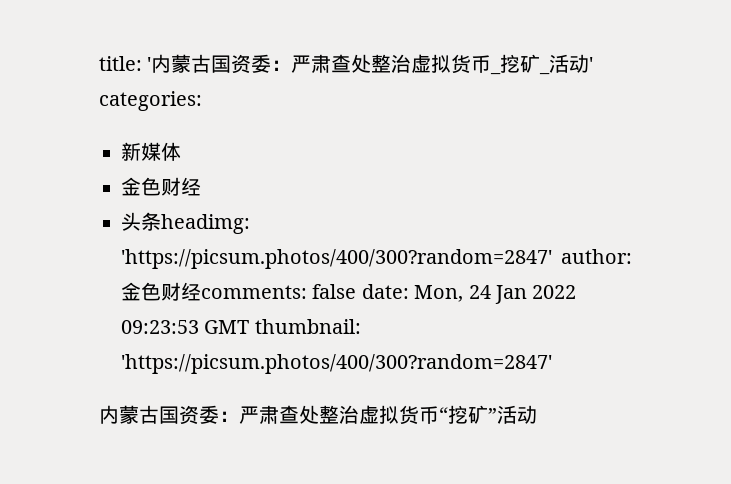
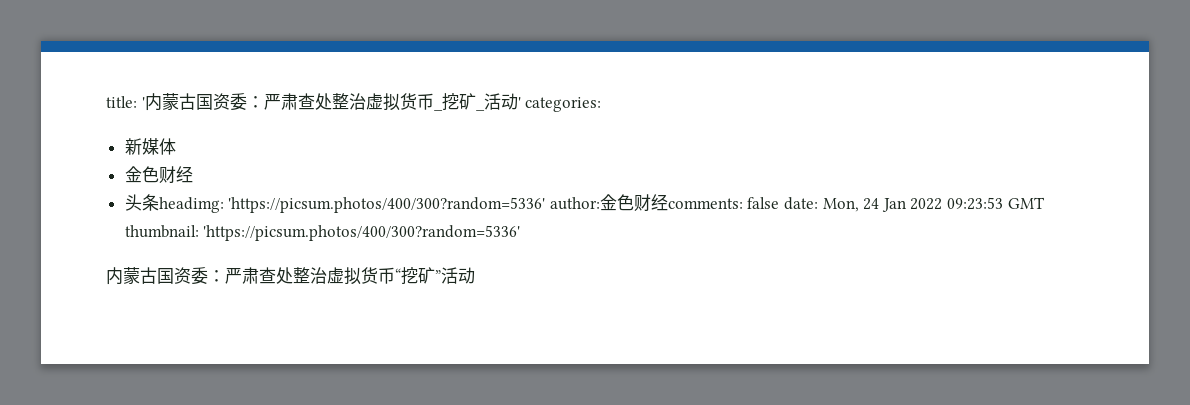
- 头条headimg: 'https://picsum.photos/400/300?random=2847' author:金色财经comments: false date: Mon, 24 Jan 2022 09:23:53 GMT thumbnail: 'https://picsum.photos/400/300?random=2847'
+ 头条headimg: 'https://picsum.photos/400/300?random=5336' author:金色财经comments: false date: Mon, 24 Jan 2022 09:23:53 GMT thumbnail: 'https://picsum.photos/400/300?random=5336'

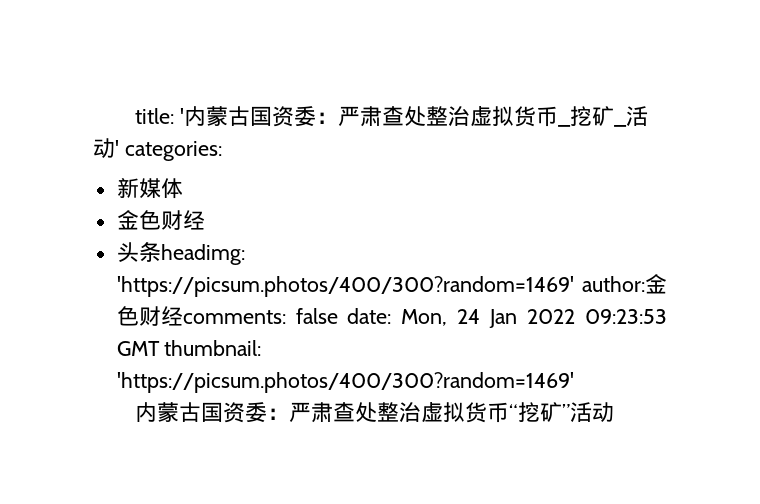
- 头条headimg: 'https://picsum.photos/400/300?random=5336' author:金色财经comments: false date: Mon, 24 Jan 2022 09:23:53 GMT thumbnail: 'https://picsum.photos/400/300?random=5336'
+ 头条headimg: 'https://picsum.photos/400/300?random=1469' author:金色财经comments: false date: Mon, 24 Jan 2022 09:23:53 GMT thumbnail: 'https://picsum.photos/400/300?random=1469'

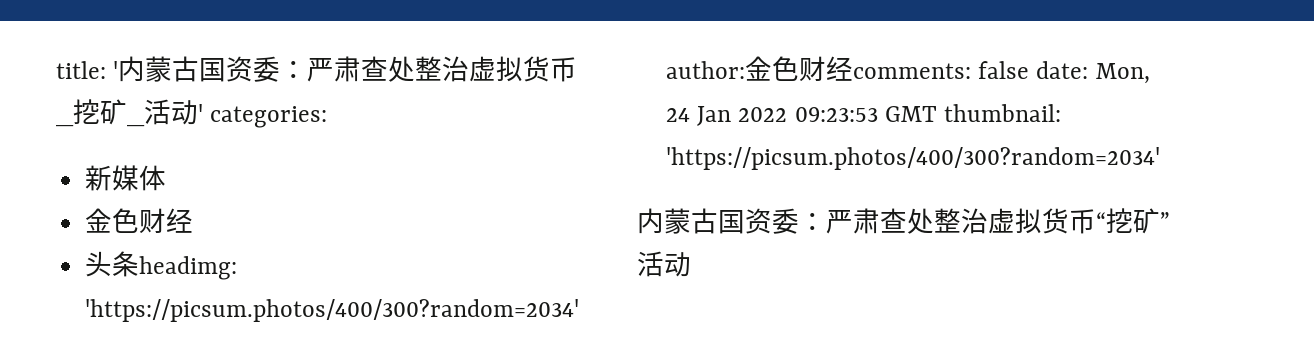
- 头条headimg: 'https://picsum.photos/400/300?random=1469' author:金色财经comments: false date: Mon, 24 Jan 2022 09:23:53 GMT thumbnail: 'https://picsum.photos/400/300?random=1469'
+ 头条headimg: 'https://picsum.photos/400/300?random=2034' author:金色财经comments: false date: Mon, 24 Jan 2022 09:23:53 GMT thumbnail: 'https://picsum.photos/400/300?random=2034'

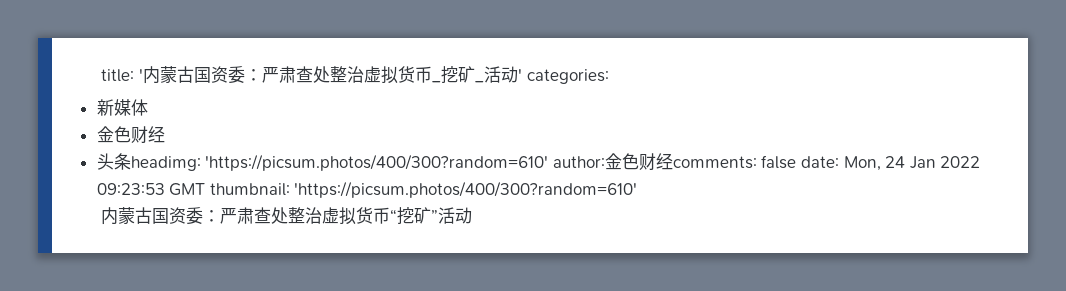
- 头条headimg: 'https://picsum.photos/400/300?random=2034' author:金色财经comments: false date: Mon, 24 Jan 2022 09:23:53 GMT thumbnail: 'https://picsum.photos/400/300?random=2034'
+ 头条headimg: 'https://picsum.photos/400/300?random=610' author:金色财经comments: false date: Mon, 24 Jan 2022 09:23:53 GMT thumbnail: 'https://picsum.photos/400/300?random=610'

